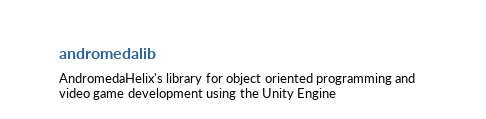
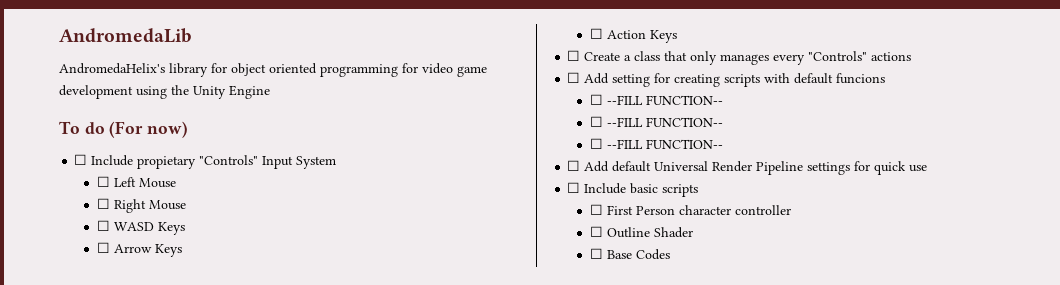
- andromedalib
+ AndromedaLib
- AndromedaHelix's library for object oriented programming and video game development using the Unity Engine
+ AndromedaHelix's library for object oriented programming for video game development using the Unity Engine
+ To do (For now)
+ ☐ Include propietary "Controls" Input System
+ ☐ Left Mouse
+ ☐ Right Mouse
+ ☐ WASD Keys
+ ☐ Arrow Keys
+ ☐ Action Keys
+ ☐ Create a class that only manages every "Controls" actions
+ ☐ Add setting for creating scripts with default funcions
+ ☐ --FILL FUNCTION--
+ ☐ --FILL FUNCTION--
+ ☐ --FILL FUNCTION--
+ ☐ Add default Universal Render Pipeline settings for quick use
+ ☐ Include basic scripts
+ ☐ First Person character controller
+ ☐ Outline Shader
+ ☐ Base Codes

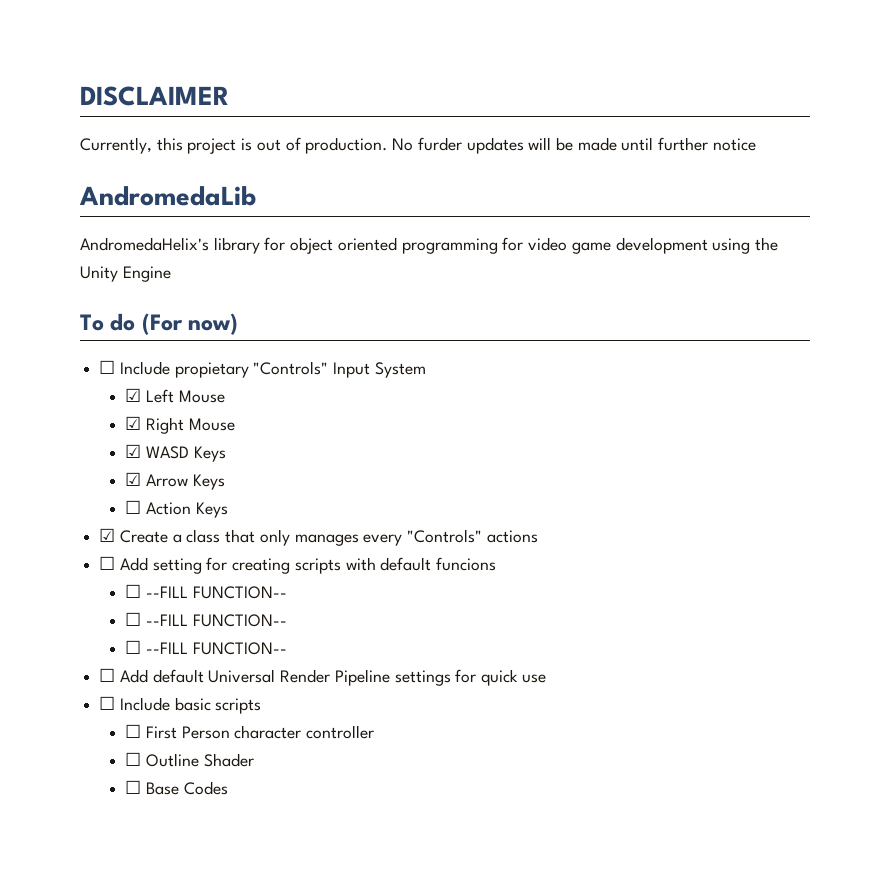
+ DISCLAIMER
+ Currently, this project is out of production. No furder updates will be made until further notice
- ☐ Left Mouse
+ ☑ Left Mouse
- ☐ Right Mouse
+ ☑ Right Mouse
- ☐ WASD Keys
+ ☑ WASD Keys
- ☐ Arrow Keys
+ ☑ Arrow Keys
- ☐ Create a class that only manages every "Controls" actions
+ ☑ Create a class that only manages every "Controls" actions

